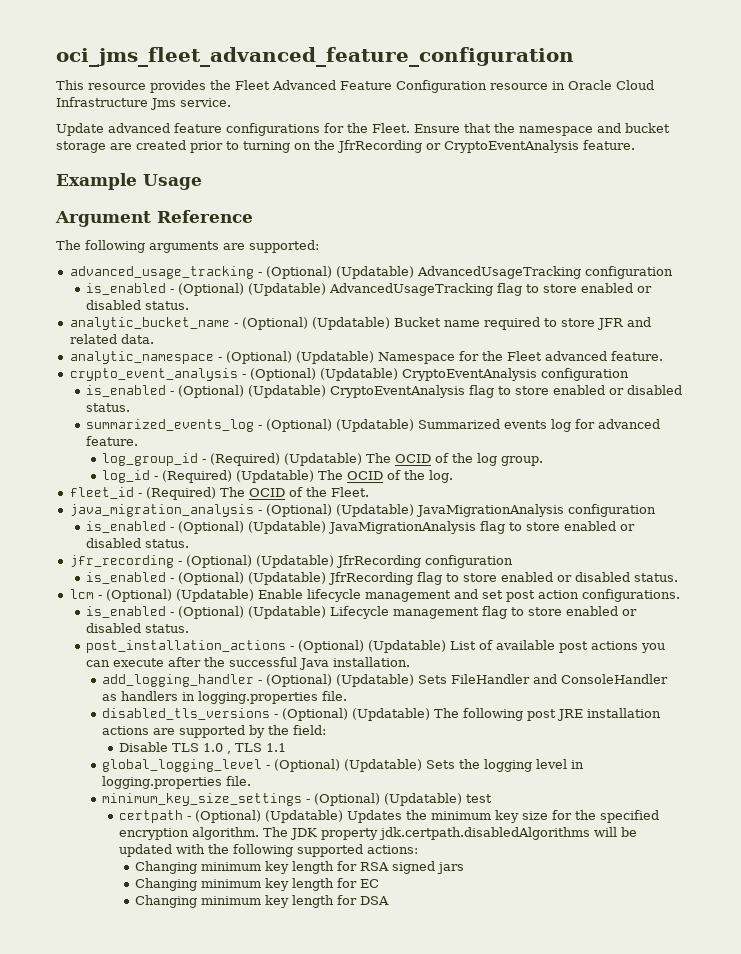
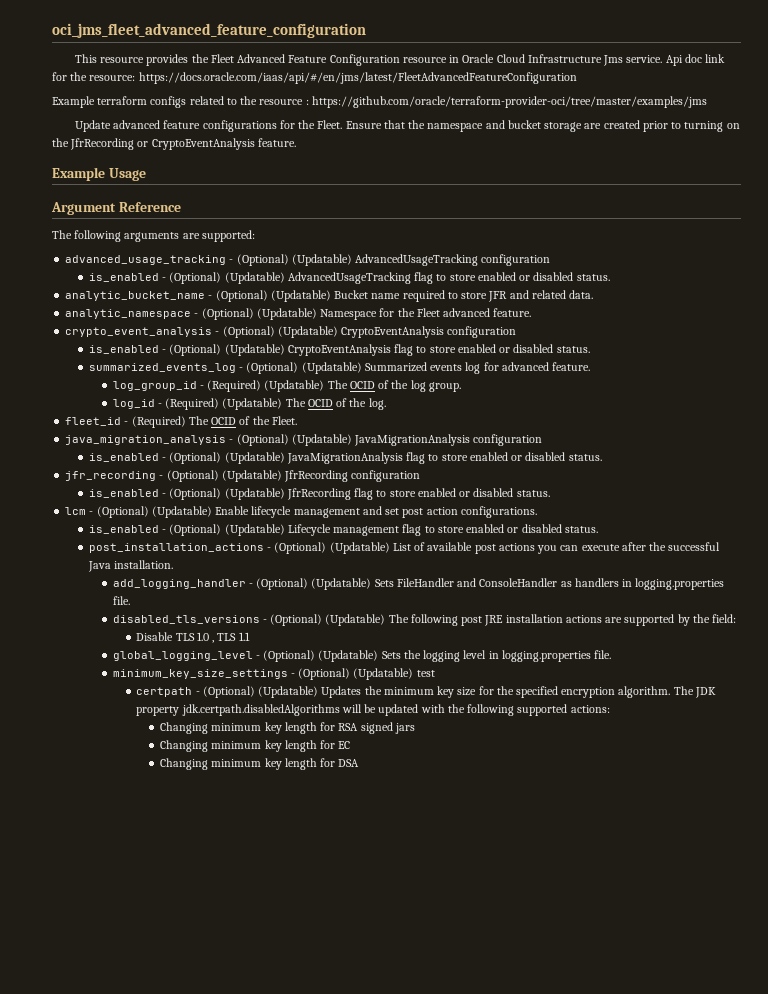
+ Api doc link for the resource: https://docs.oracle.com/iaas/api/#/en/jms/latest/FleetAdvancedFeatureConfiguration
+ Example terraform configs related to the resource : https://github.com/oracle/terraform-provider-oci/tree/master/examples/jms

